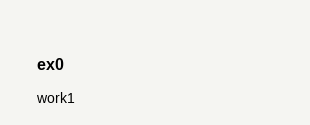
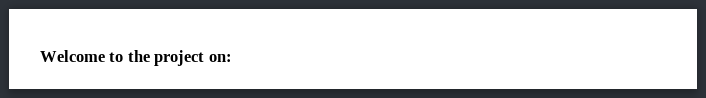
- ex0
- work1
+ Welcome to the project on:

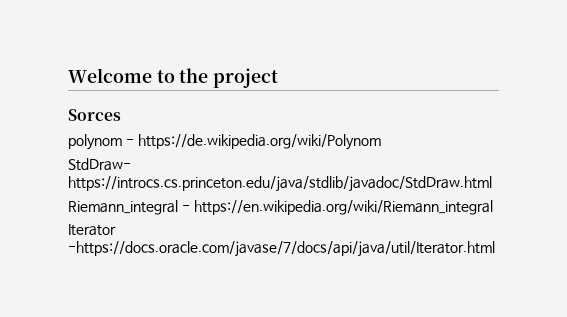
- Welcome to the project on:
+ Welcome to the project
+ Sorces
+ polynom - https://de.wikipedia.org/wiki/Polynom
+ StdDraw- https://introcs.cs.princeton.edu/java/stdlib/javadoc/StdDraw.html
+ Riemann_integral - https://en.wikipedia.org/wiki/Riemann_integral
+ Iterator -https://docs.oracle.com/javase/7/docs/api/java/util/Iterator.html

